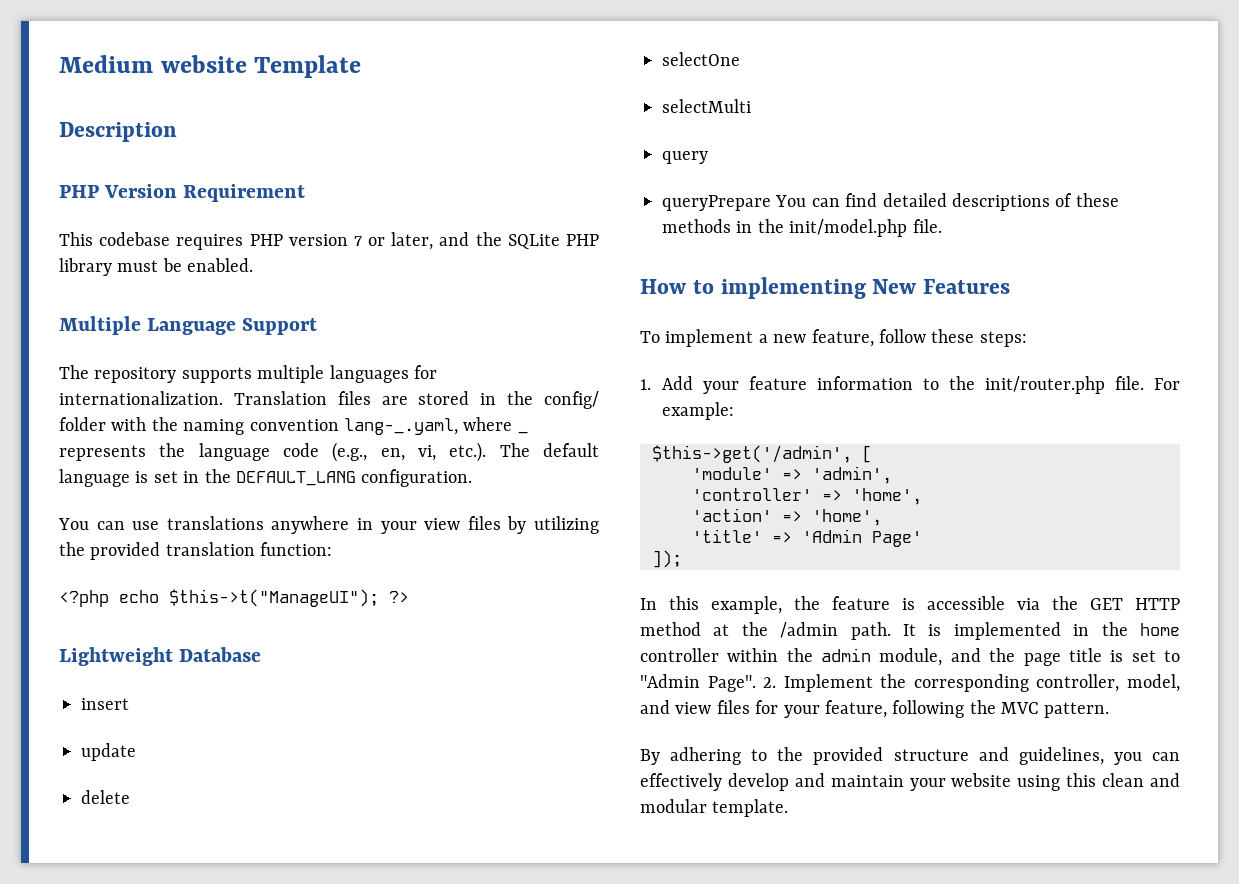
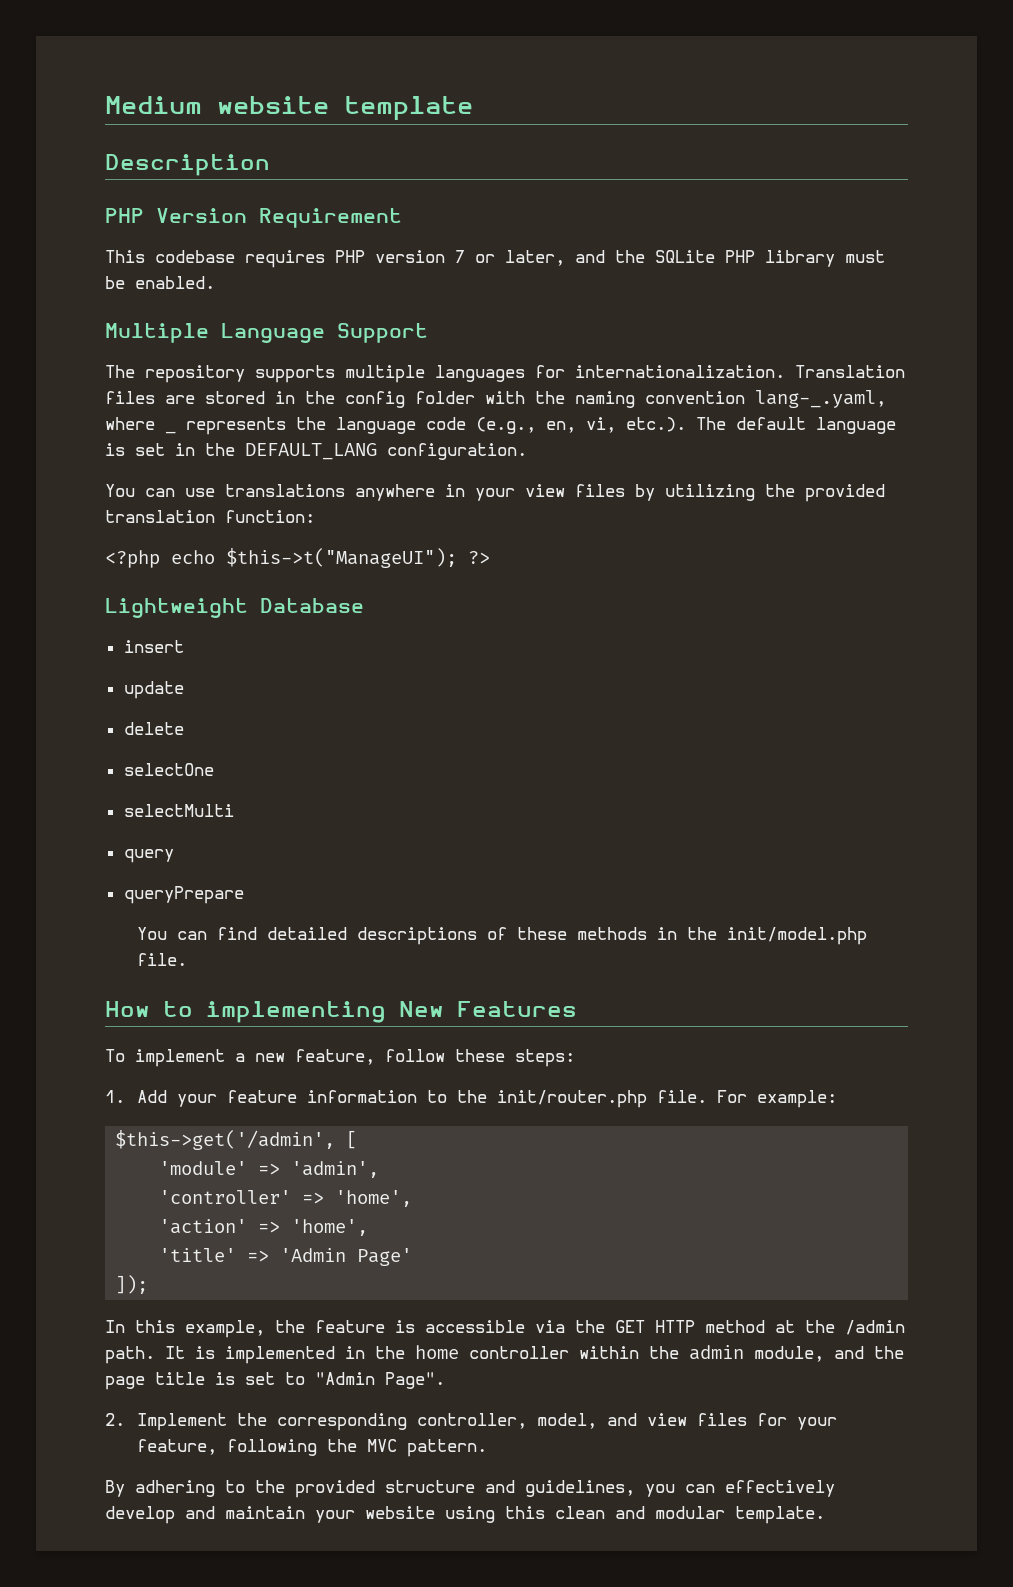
- Medium website Template
+ Medium website template
- Translation files are stored in the config/ folder with the naming convention lang-_.yaml, where _ represents the language code (e.g., en, vi, etc.). The default language is set in the DEFAULT_LANG configuration.
+ Translation files are stored in the config folder with the naming convention lang-_.yaml, where _ represents the language code (e.g., en, vi, etc.). The default language is set in the DEFAULT_LANG configuration.
- queryPrepare You can find detailed descriptions of these methods in the init/model.php file.
+ queryPrepare
+ You can find detailed descriptions of these methods in the init/model.php file.
- It is implemented in the home controller within the admin module, and the page title is set to "Admin Page". 2. Implement the corresponding controller, model, and view files for your feature, following the MVC pattern.
+ It is implemented in the home controller within the admin module, and the page title is set to "Admin Page".
+ 2. Implement the corresponding controller, model, and view files for your feature, following the MVC pattern.

